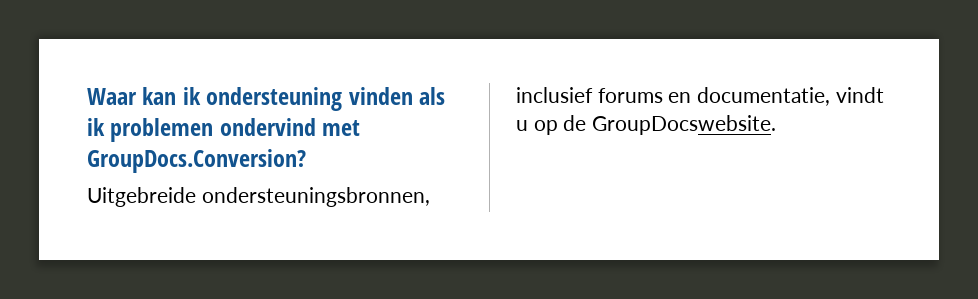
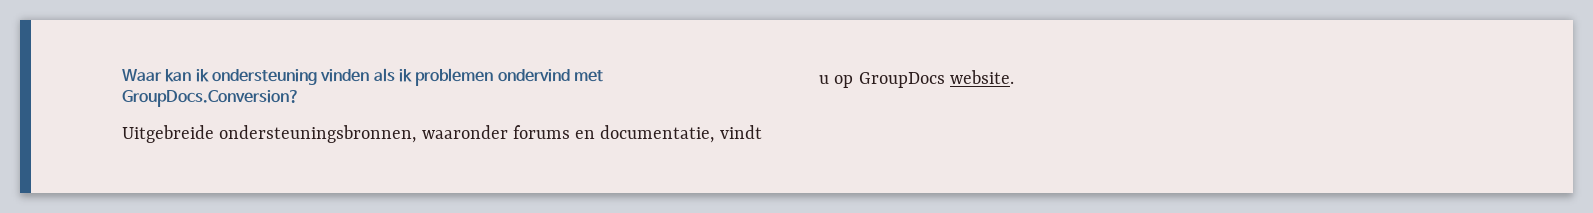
- Uitgebreide ondersteuningsbronnen, inclusief forums en documentatie, vindt u op de GroupDocswebsite.
+ Uitgebreide ondersteuningsbronnen, waaronder forums en documentatie, vindt u op GroupDocs website.

